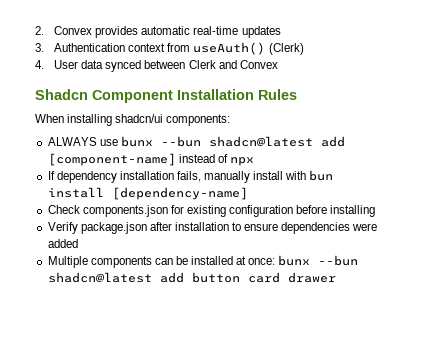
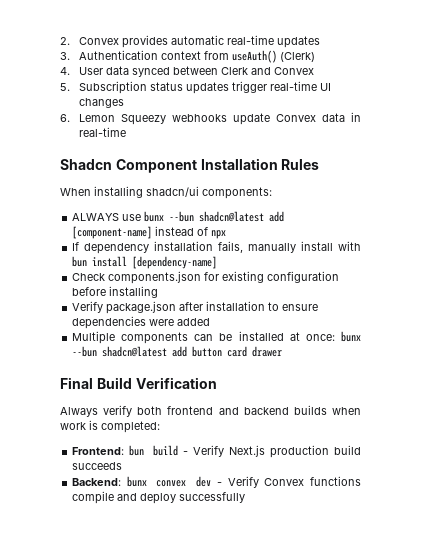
+ 5. Subscription status updates trigger real-time UI changes
+ 6. Lemon Squeezy webhooks update Convex data in real-time
+ Final Build Verification
+ Always verify both frontend and backend builds when work is completed:
+ Frontend: bun build - Verify Next.js production build succeeds
+ Backend: bunx convex dev - Verify Convex functions compile and deploy successfully

